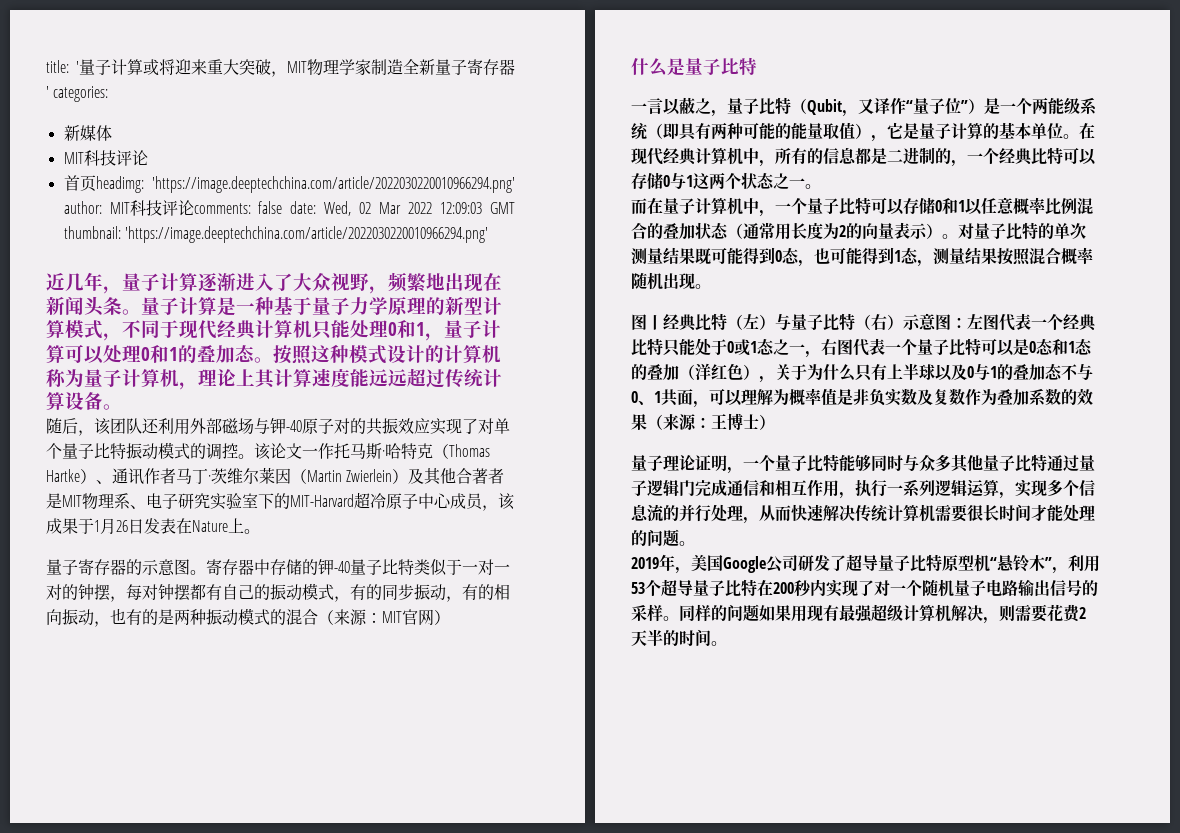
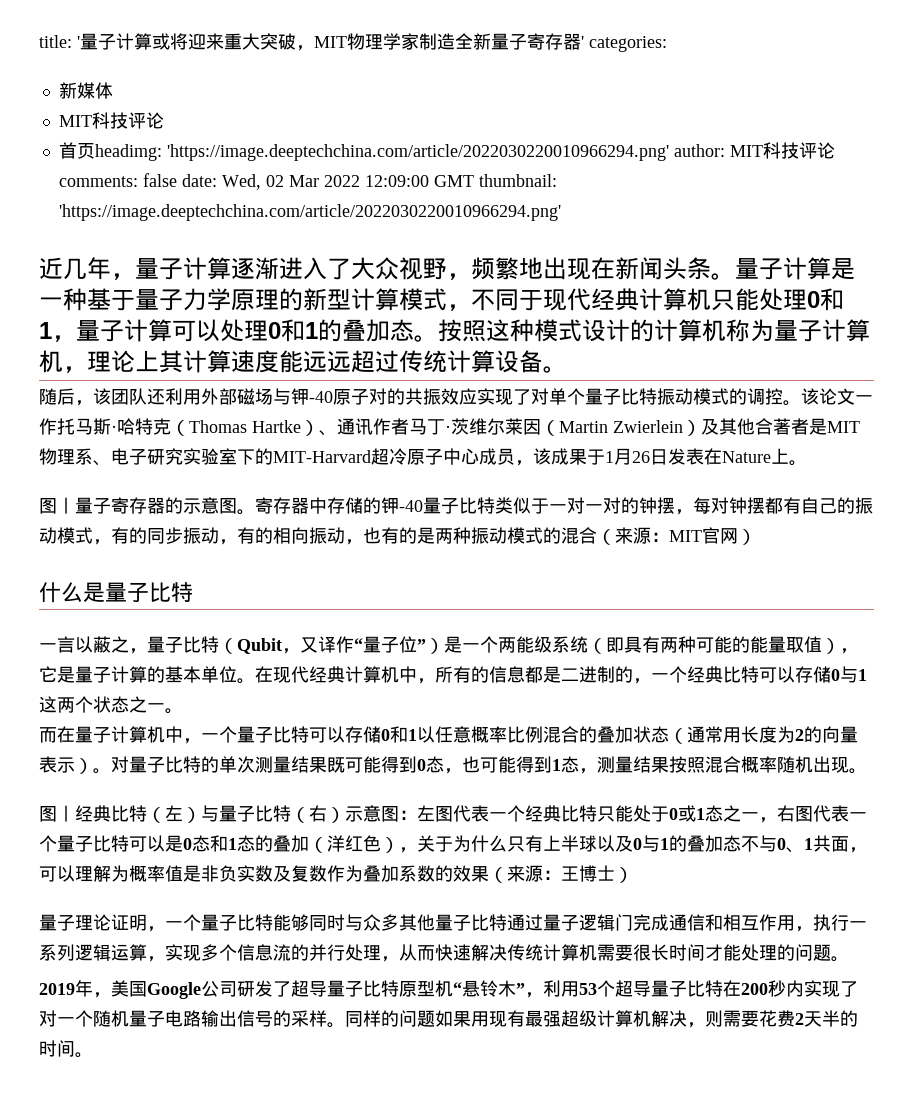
- 首页headimg: 'https://image.deeptechchina.com/article/2022030220010966294.png' author: MIT科技评论comments: false date: Wed, 02 Mar 2022 12:09:03 GMT thumbnail: 'https://image.deeptechchina.com/article/2022030220010966294.png'
+ 首页headimg: 'https://image.deeptechchina.com/article/2022030220010966294.png' author: MIT科技评论comments: false date: Wed, 02 Mar 2022 12:09:00 GMT thumbnail: 'https://image.deeptechchina.com/article/2022030220010966294.png'
- 量子寄存器的示意图。
+ 图丨量子寄存器的示意图。

